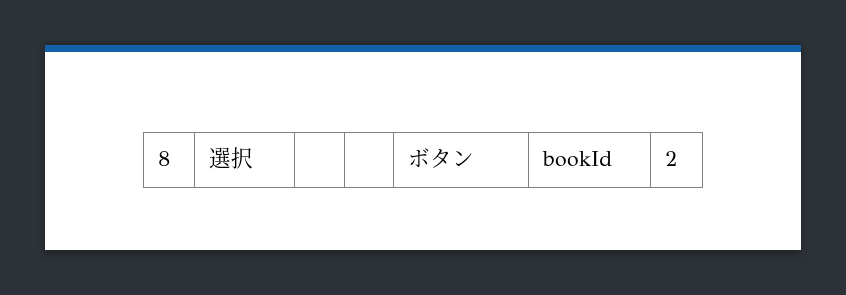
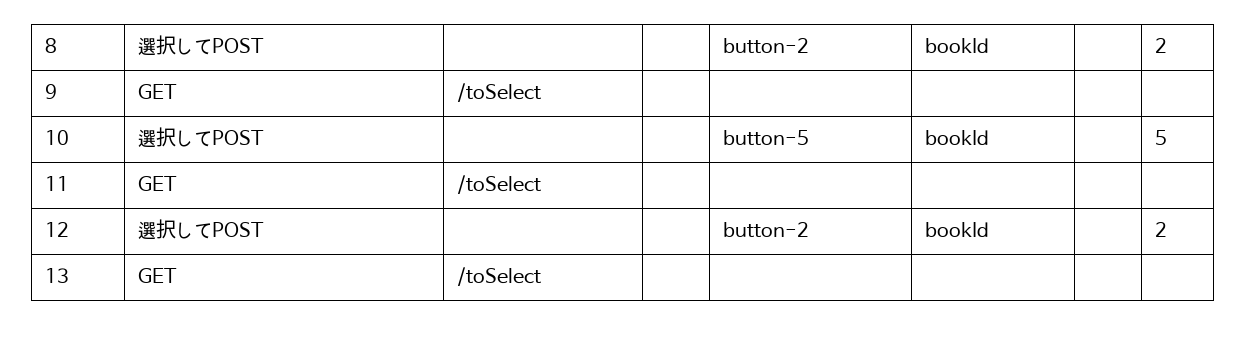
- 8 | 選択 | | | ボタン | bookId | 2
+ 8 | 選択してPOST | | | button-2 | bookId | | 2
+ 9 | GET | /toSelect | | | | |
+ 10 | 選択してPOST | | | button-5 | bookId | | 5
+ 11 | GET | /toSelect | | | | |
+ 12 | 選択してPOST | | | button-2 | bookId | | 2
+ 13 | GET | /toSelect | | | | |

